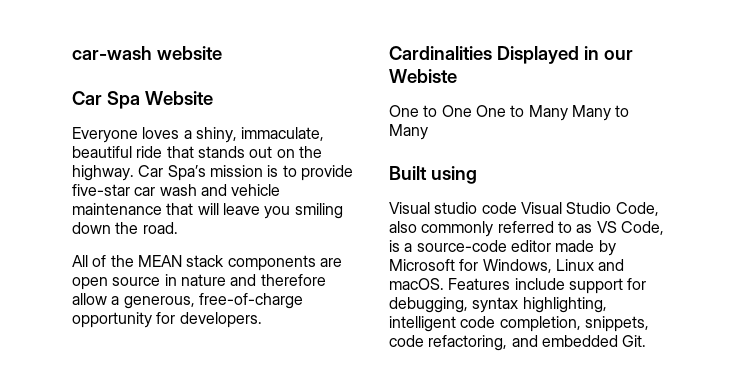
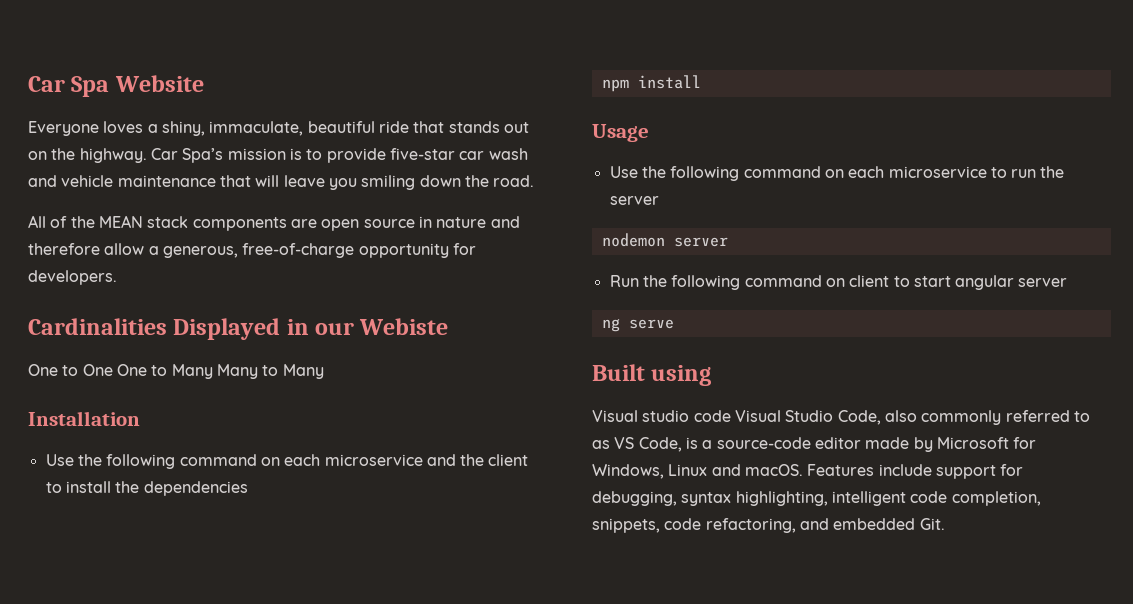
- car-wash website
+ Installation
+ Use the following command on each microservice and the client to install the dependencies
+ npm install
+ Usage
+ Use the following command on each microservice to run the server
+ nodemon server
+ Run the following command on client to start angular server
+ ng serve

